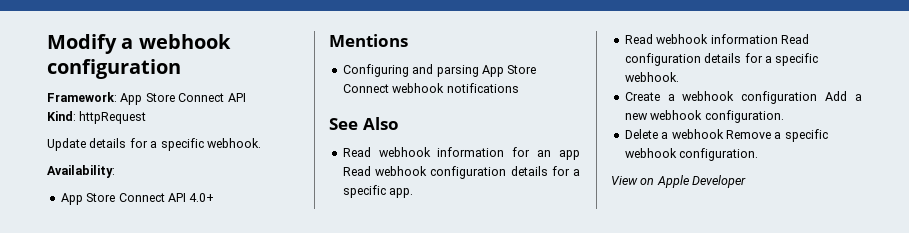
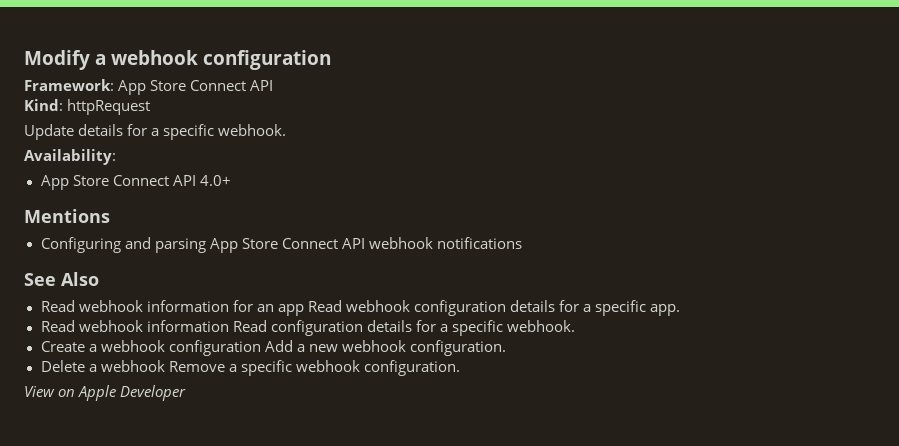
- Configuring and parsing App Store Connect webhook notifications
+ Configuring and parsing App Store Connect API webhook notifications

